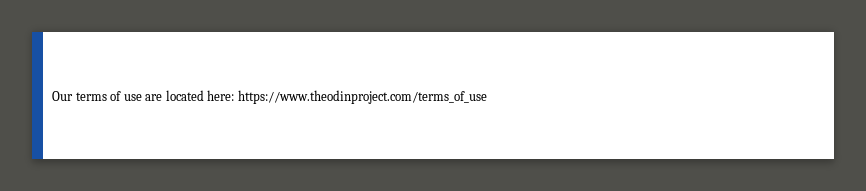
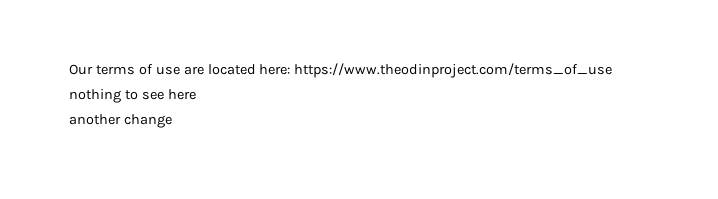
+ nothing to see here
+ another change

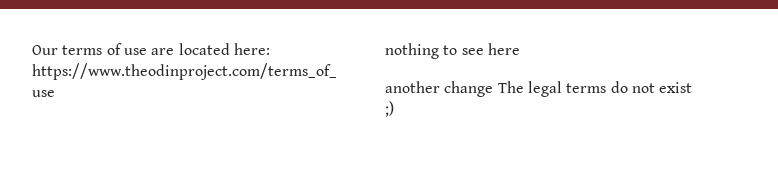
- another change
+ another change The legal terms do not exist ;)

